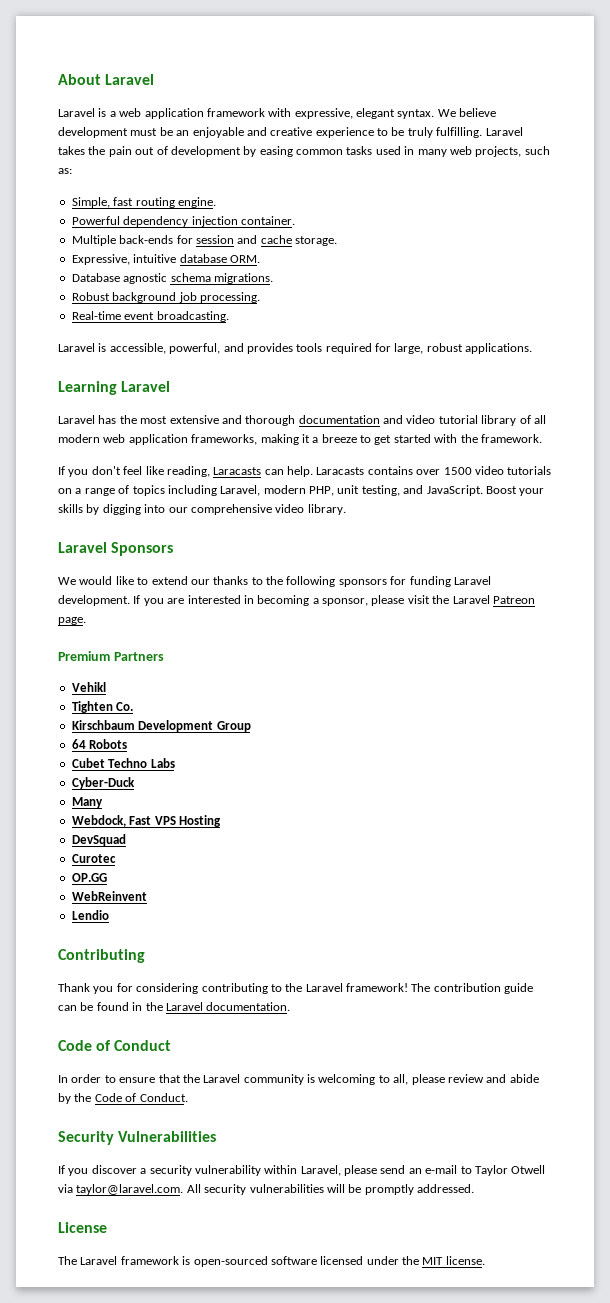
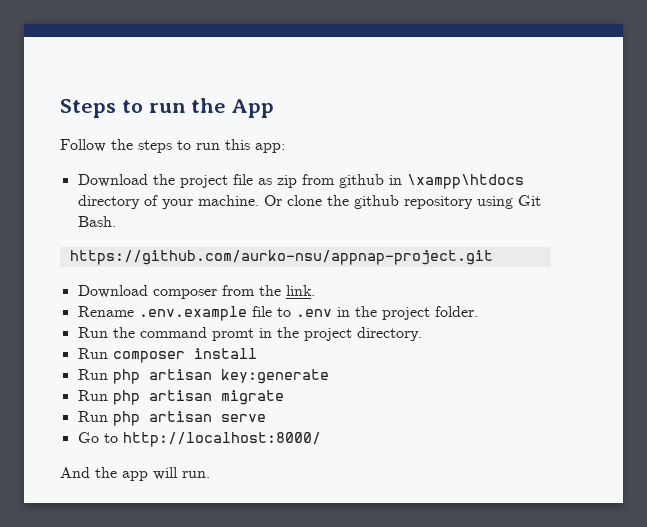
- About Laravel
- Laravel is a web application framework with expressive, elegant syntax. We believe development must be an enjoyable and creative experience to be truly fulfilling. Laravel takes the pain out of development by easing common tasks used in many web projects, such as:
- Simple, fast routing engine.
- Powerful dependency injection container.
- Multiple back-ends for session and cache storage.
- Expressive, intuitive database ORM.
- Database agnostic schema migrations.
- Robust background job processing.
- Real-time event broadcasting.
- Laravel is accessible, powerful, and provides tools required for large, robust applications.
- Learning Laravel
- Laravel has the most extensive and thorough documentation and video tutorial library of all modern web application frameworks, making it a breeze to get started with the framework.
- If you don't feel like reading, Laracasts can help. Laracasts contains over 1500 video tutorials on a range of topics including Laravel, modern PHP, unit testing, and JavaScript. Boost your skills by digging into our comprehensive video library.
- Laravel Sponsors
- We would like to extend our thanks to the following sponsors for funding Laravel development. If you are interested in becoming a sponsor, please visit the Laravel Patreon page.
- Premium Partners
- Vehikl
- Tighten Co.
- Kirschbaum Development Group
- 64 Robots
- Cubet Techno Labs
- Cyber-Duck
- Many
- Webdock, Fast VPS Hosting
- DevSquad
- Curotec
- OP.GG
- WebReinvent
- Lendio
- Contributing
- Thank you for considering contributing to the Laravel framework! The contribution guide can be found in the Laravel documentation.
- Code of Conduct
- In order to ensure that the Laravel community is welcoming to all, please review and abide by the Code of Conduct.
- Security Vulnerabilities
- If you discover a security vulnerability within Laravel, please send an e-mail to Taylor Otwell via taylor@laravel.com. All security vulnerabilities will be promptly addressed.
- License
- The Laravel framework is open-sourced software licensed under the MIT license.
+ Steps to run the App
+ Follow the steps to run this app:
+ Download the project file as zip from github in \xampp\htdocs directory of your machine. Or clone the github repository using Git Bash.
+ https://github.com/aurko-nsu/appnap-project.git
+ Download composer from the link.
+ Rename .env.example file to .env in the project folder.
+ Run the command promt in the project directory.
+ Run composer install
+ Run php artisan key:generate
+ Run php artisan migrate
+ Run php artisan serve
+ Go to http://localhost:8000/
+ And the app will run.

